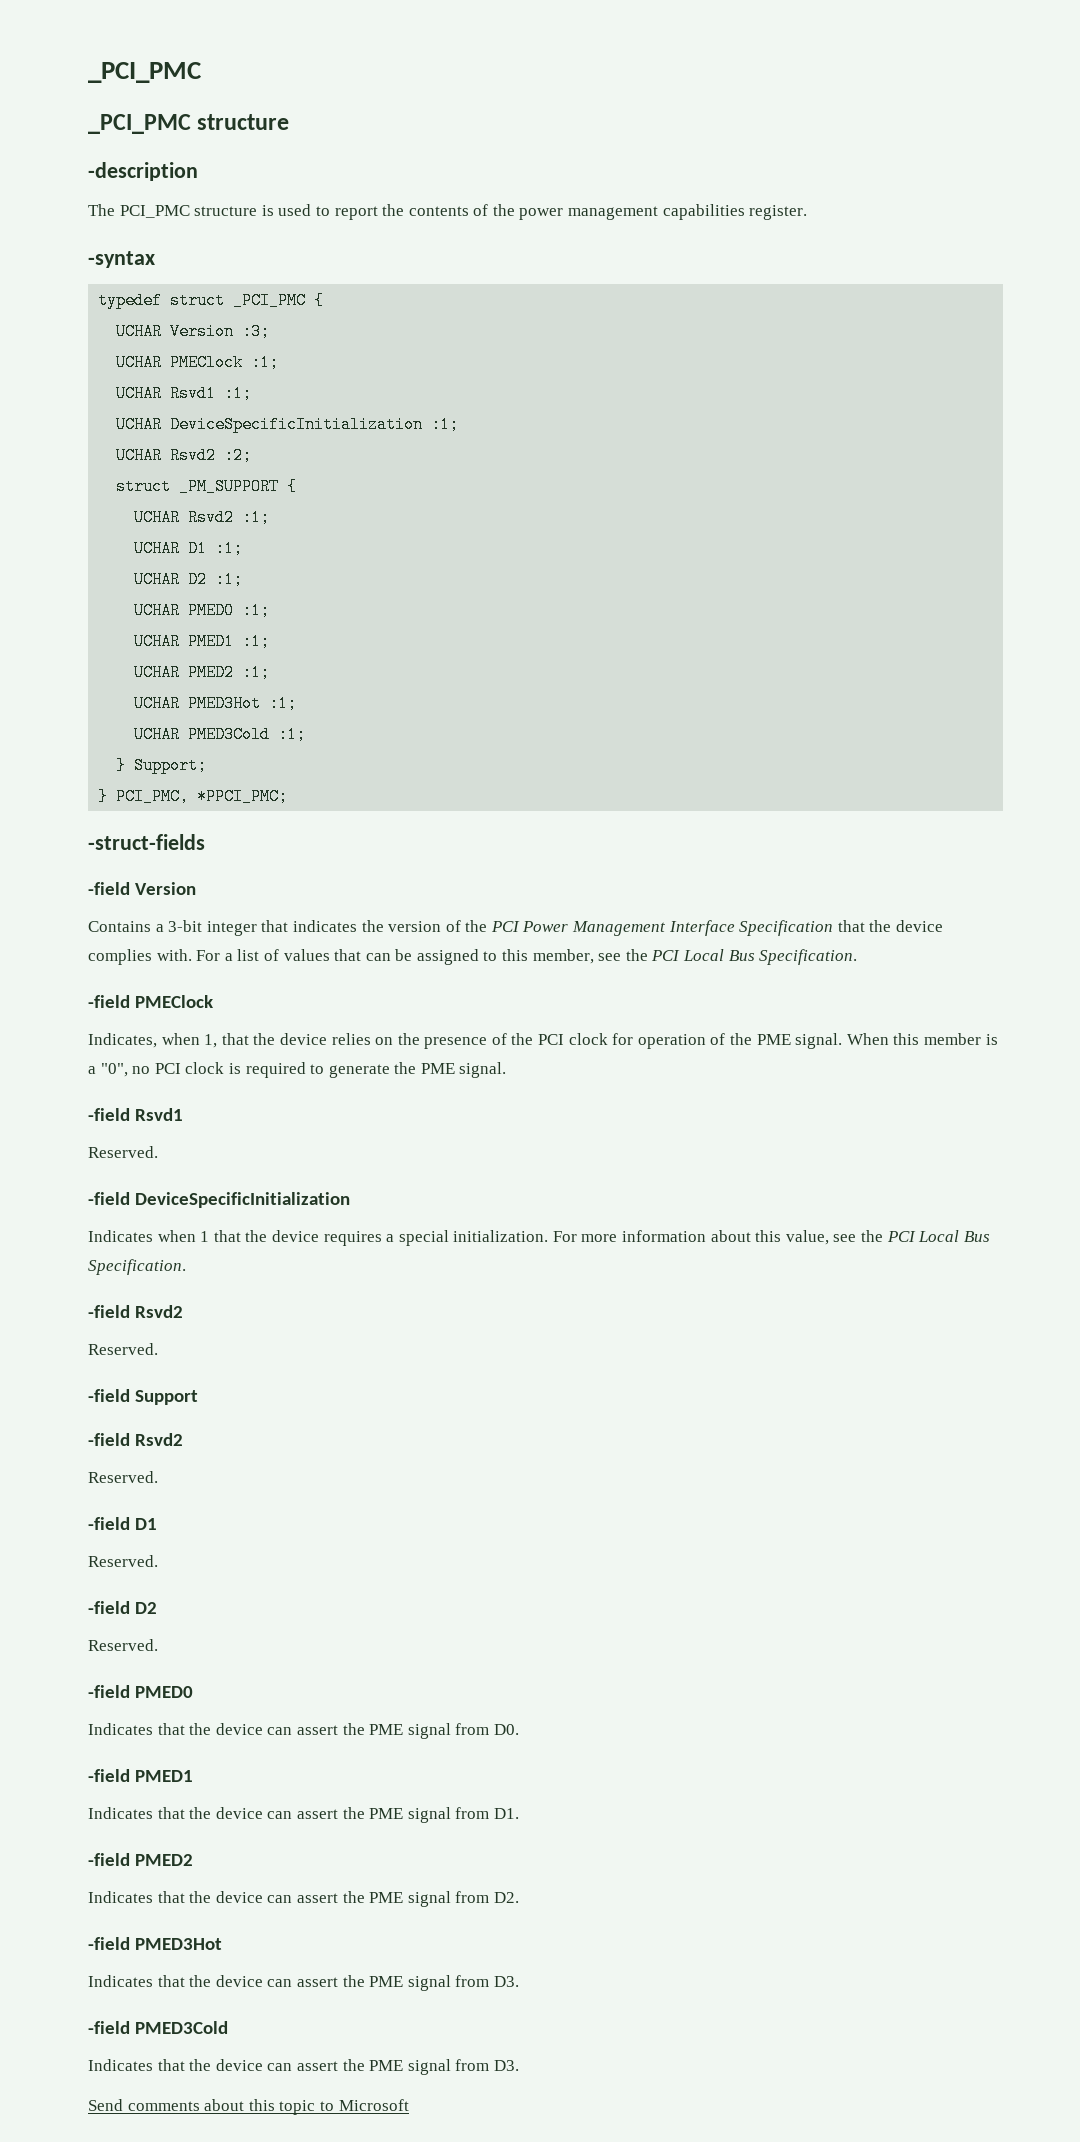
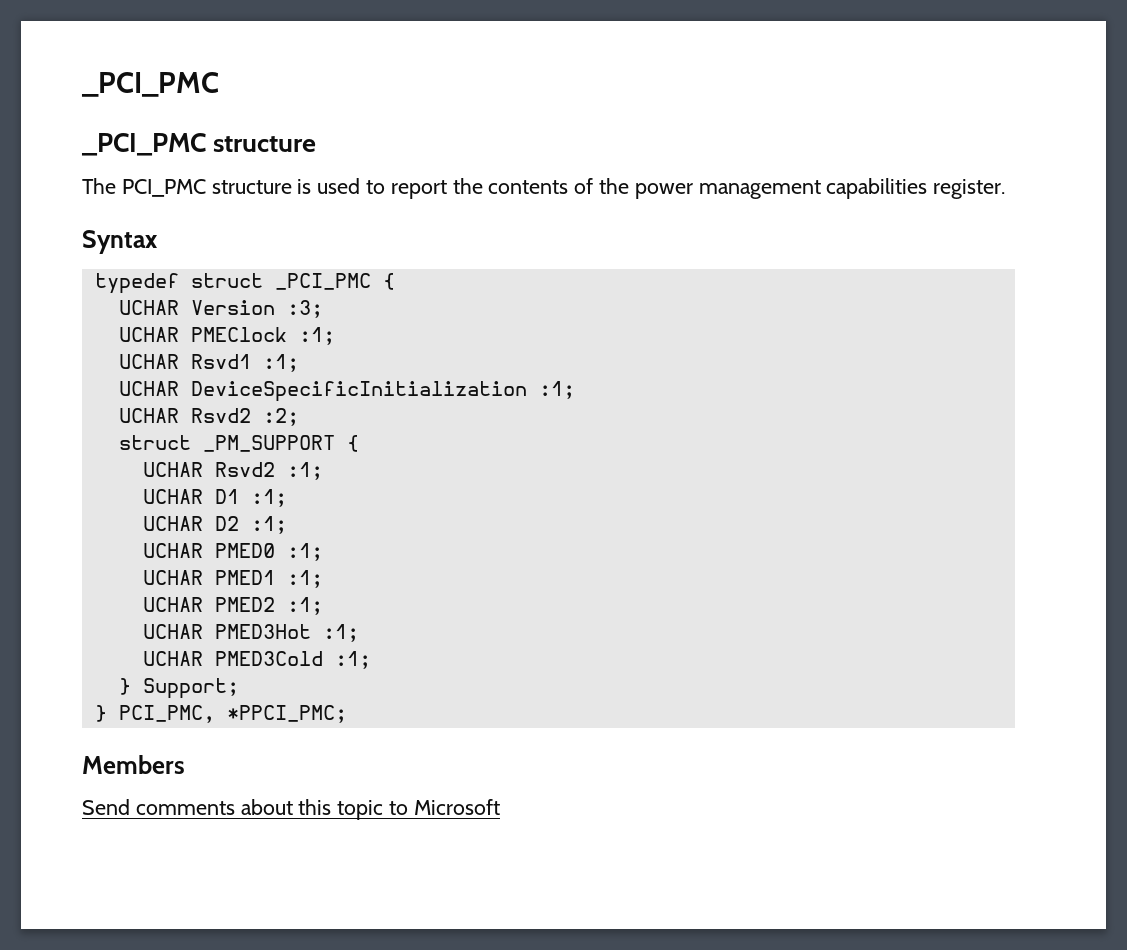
- -description
- -syntax
+ Syntax
- -struct-fields
- -field Version
- Contains a 3-bit integer that indicates the version of the PCI Power Management Interface Specification that the device complies with. For a list of values that can be assigned to this member, see the PCI Local Bus Specification.
- -field PMEClock
- Indicates, when 1, that the device relies on the presence of the PCI clock for operation of the PME signal. When this member is a "0", no PCI clock is required to generate the PME signal.
- -field Rsvd1
- Reserved.
- -field DeviceSpecificInitialization
- Indicates when 1 that the device requires a special initialization. For more information about this value, see the PCI Local Bus Specification.
- -field Rsvd2
- Reserved.
- -field Support
- -field Rsvd2
- Reserved.
- -field D1
- Reserved.
- -field D2
- Reserved.
- -field PMED0
- Indicates that the device can assert the PME signal from D0.
- -field PMED1
- Indicates that the device can assert the PME signal from D1.
- -field PMED2
- Indicates that the device can assert the PME signal from D2.
- -field PMED3Hot
- Indicates that the device can assert the PME signal from D3.
- -field PMED3Cold
- Indicates that the device can assert the PME signal from D3.
+ Members

